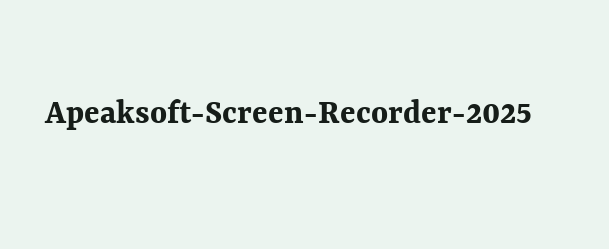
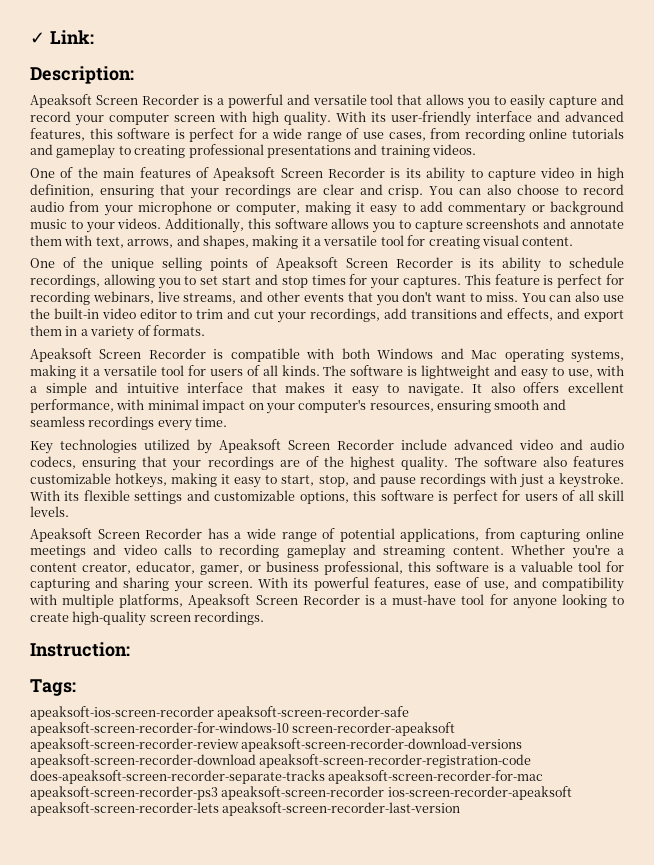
- Apeaksoft-Screen-Recorder-2025
+ ✓ Link:
+ Description:
+ Apeaksoft Screen Recorder is a powerful and versatile tool that allows you to easily capture and record your computer screen with high quality. With its user-friendly interface and advanced features, this software is perfect for a wide range of use cases, from recording online tutorials and gameplay to creating professional presentations and training videos.
+ One of the main features of Apeaksoft Screen Recorder is its ability to capture video in high definition, ensuring that your recordings are clear and crisp. You can also choose to record audio from your microphone or computer, making it easy to add commentary or background music to your videos. Additionally, this software allows you to capture screenshots and annotate them with text, arrows, and shapes, making it a versatile tool for creating visual content.
+ One of the unique selling points of Apeaksoft Screen Recorder is its ability to schedule recordings, allowing you to set start and stop times for your captures. This feature is perfect for recording webinars, live streams, and other events that you don't want to miss. You can also use the built-in video editor to trim and cut your recordings, add transitions and effects, and export them in a variety of formats.
+ Apeaksoft Screen Recorder is compatible with both Windows and Mac operating systems, making it a versatile tool for users of all kinds. The software is lightweight and easy to use, with a simple and intuitive interface that makes it easy to navigate. It also offers excellent performance, with minimal impact on your computer's resources, ensuring smooth and seamless recordings every time.
+ Key technologies utilized by Apeaksoft Screen Recorder include advanced video and audio codecs, ensuring that your recordings are of the highest quality. The software also features customizable hotkeys, making it easy to start, stop, and pause recordings with just a keystroke. With its flexible settings and customizable options, this software is perfect for users of all skill levels.
+ Apeaksoft Screen Recorder has a wide range of potential applications, from capturing online meetings and video calls to recording gameplay and streaming content. Whether you're a content creator, educator, gamer, or business professional, this software is a valuable tool for capturing and sharing your screen. With its powerful features, ease of use, and compatibility with multiple platforms, Apeaksoft Screen Recorder is a must-have tool for anyone looking to create high-quality screen recordings.
+ Instruction:
+ Tags:
+ apeaksoft-ios-screen-recorder apeaksoft-screen-recorder-safe apeaksoft-screen-recorder-for-windows-10 screen-recorder-apeaksoft apeaksoft-screen-recorder-review apeaksoft-screen-recorder-download-versions apeaksoft-screen-recorder-download apeaksoft-screen-recorder-registration-code does-apeaksoft-screen-recorder-separate-tracks apeaksoft-screen-recorder-for-mac apeaksoft-screen-recorder-ps3 apeaksoft-screen-recorder ios-screen-recorder-apeaksoft apeaksoft-screen-recorder-lets apeaksoft-screen-recorder-last-version

